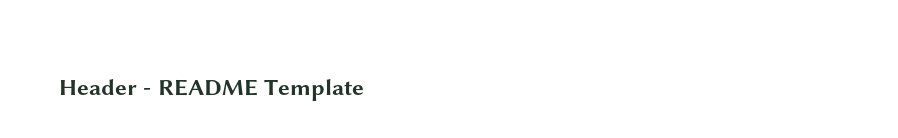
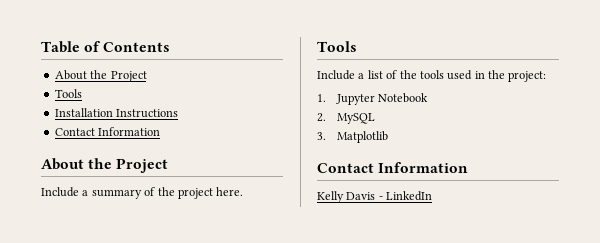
- Header - README Template
+ Table of Contents
+ About the Project
+ Tools
+ Installation Instructions
+ Contact Information
+ About the Project
+ Include a summary of the project here.
+ Tools
+ Include a list of the tools used in the project:
+ 1. Jupyter Notebook
+ 2. MySQL
+ 3. Matplotlib
+ Contact Information
+ Kelly Davis - LinkedIn

